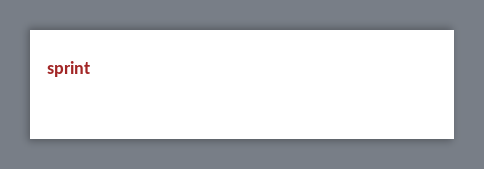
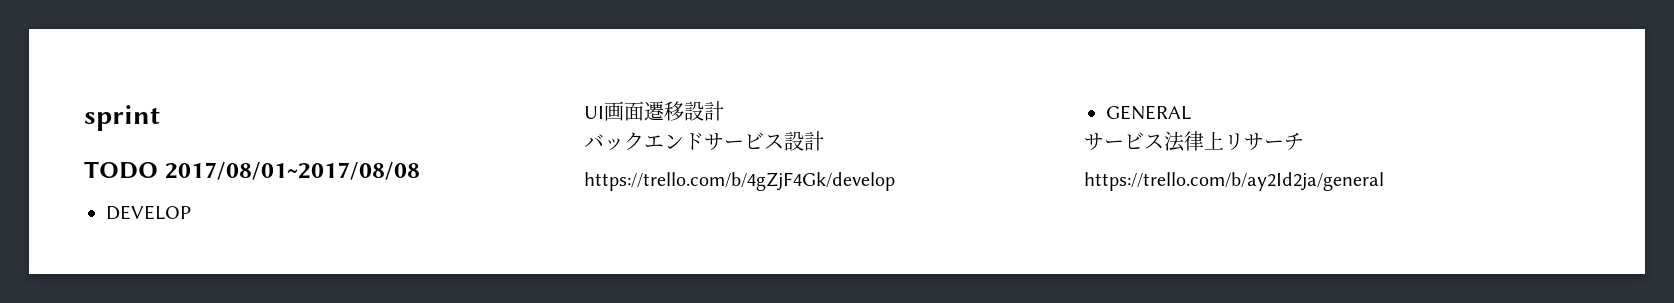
+ TODO 2017/08/01~2017/08/08
+ DEVELOP
+ UI画面遷移設計
+ バックエンドサービス設計
+ https://trello.com/b/4gZjF4Gk/develop
+ GENERAL
+ サービス法律上リサーチ
+ https://trello.com/b/ay2Id2ja/general

